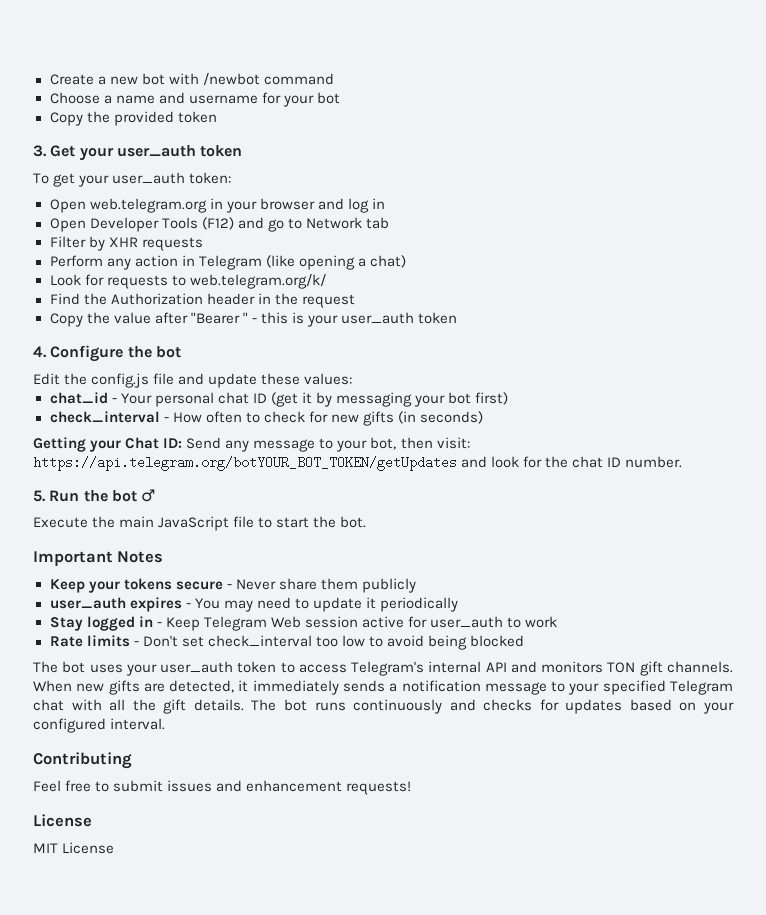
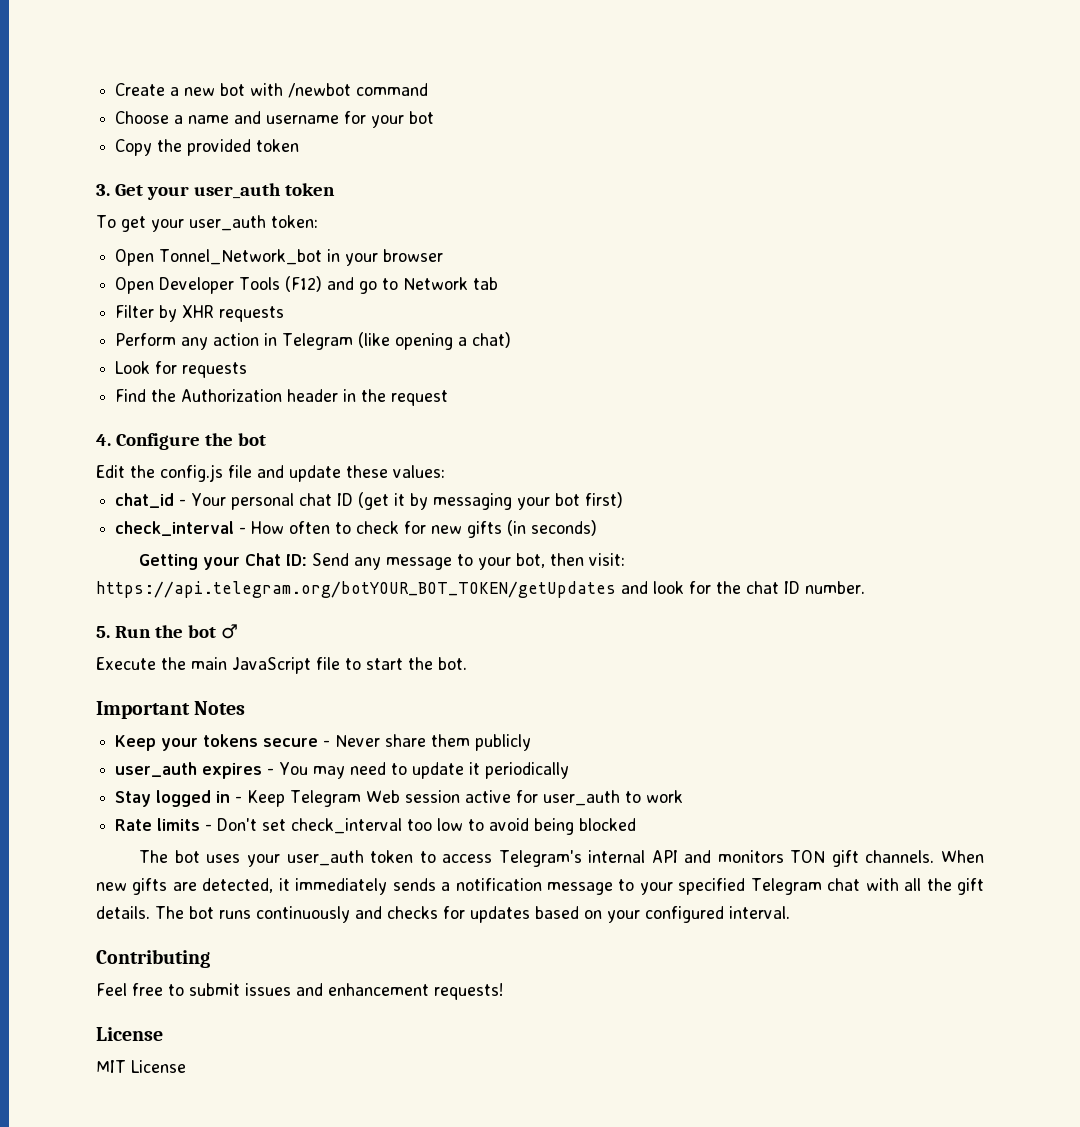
- Open web.telegram.org in your browser and log in
+ Open Tonnel_Network_bot in your browser
- Look for requests to web.telegram.org/k/
+ Look for requests
- Copy the value after "Bearer " - this is your user_auth token

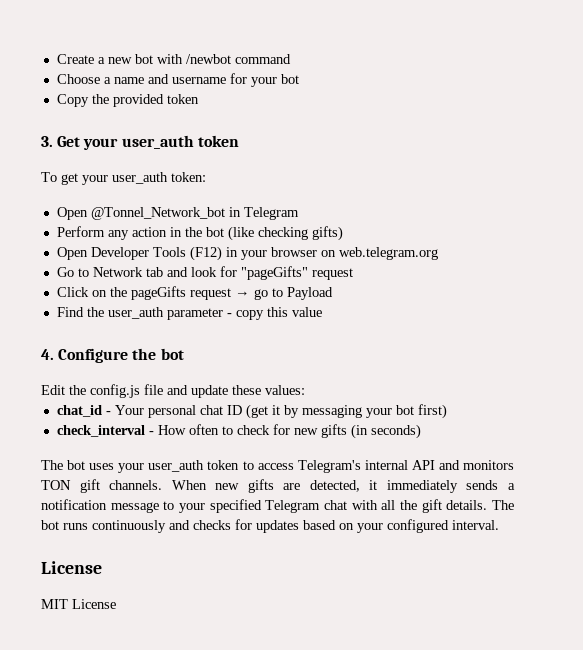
- Open Tonnel_Network_bot in your browser
- Open Developer Tools (F12) and go to Network tab
- Filter by XHR requests
- Perform any action in Telegram (like opening a chat)
- Look for requests
- Find the Authorization header in the request
+ Open @Tonnel_Network_bot in Telegram
+ Perform any action in the bot (like checking gifts)
+ Open Developer Tools (F12) in your browser on web.telegram.org
+ Go to Network tab and look for "pageGifts" request
+ Click on the pageGifts request → go to Payload
+ Find the user_auth parameter - copy this value
- Getting your Chat ID: Send any message to your bot, then visit: https://api.telegram.org/botYOUR_BOT_TOKEN/getUpdates and look for the chat ID number.
- 5. Run the bot ♂
- Execute the main JavaScript file to start the bot.
- Important Notes
- Keep your tokens secure - Never share them publicly
- user_auth expires - You may need to update it periodically
- Stay logged in - Keep Telegram Web session active for user_auth to work
- Rate limits - Don't set check_interval too low to avoid being blocked
- Contributing
- Feel free to submit issues and enhancement requests!

